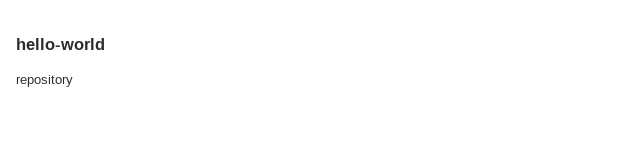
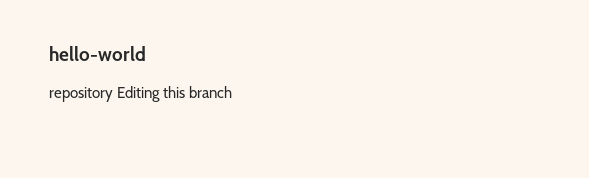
- repository
+ repository Editing this branch

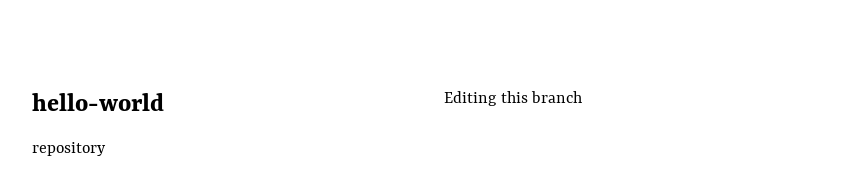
- repository Editing this branch
+ repository
+ Editing this branch

